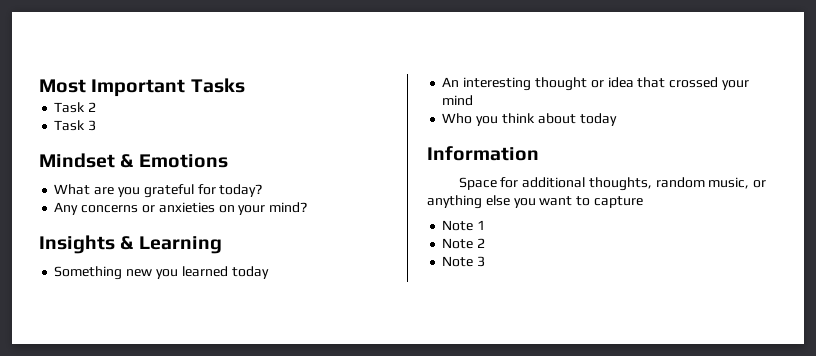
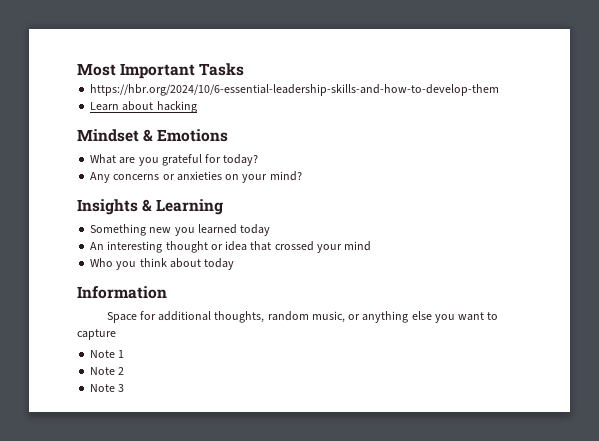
- Task 2
- Task 3
+ https://hbr.org/2024/10/6-essential-leadership-skills-and-how-to-develop-them
+ Learn about hacking

